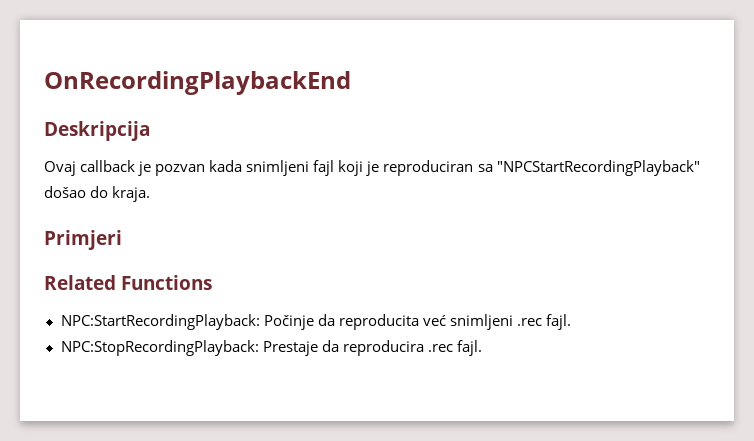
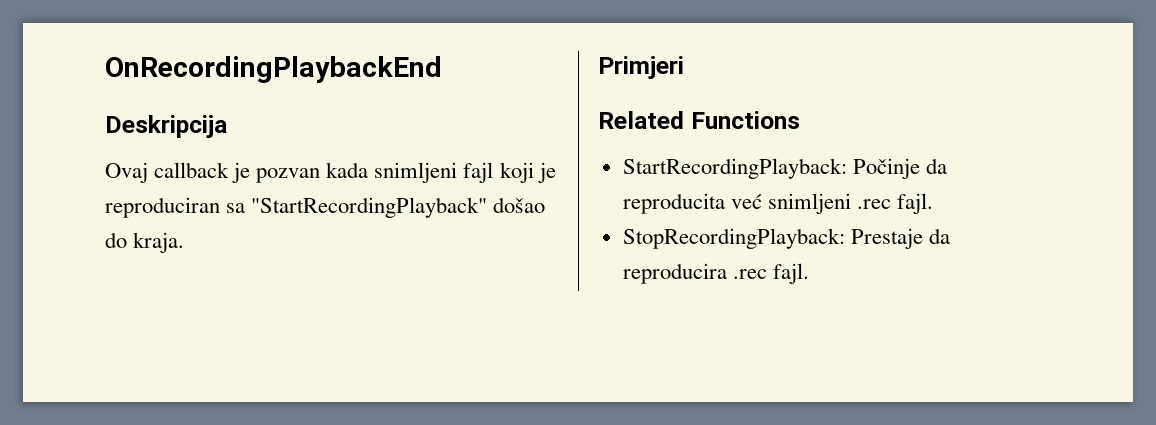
- Ovaj callback je pozvan kada snimljeni fajl koji je reproduciran sa "NPCStartRecordingPlayback" došao do kraja.
+ Ovaj callback je pozvan kada snimljeni fajl koji je reproduciran sa "StartRecordingPlayback" došao do kraja.
- NPC:StartRecordingPlayback: Počinje da reproducita već snimljeni .rec fajl.
+ StartRecordingPlayback: Počinje da reproducita već snimljeni .rec fajl.
- NPC:StopRecordingPlayback: Prestaje da reproducira .rec fajl.
+ StopRecordingPlayback: Prestaje da reproducira .rec fajl.

